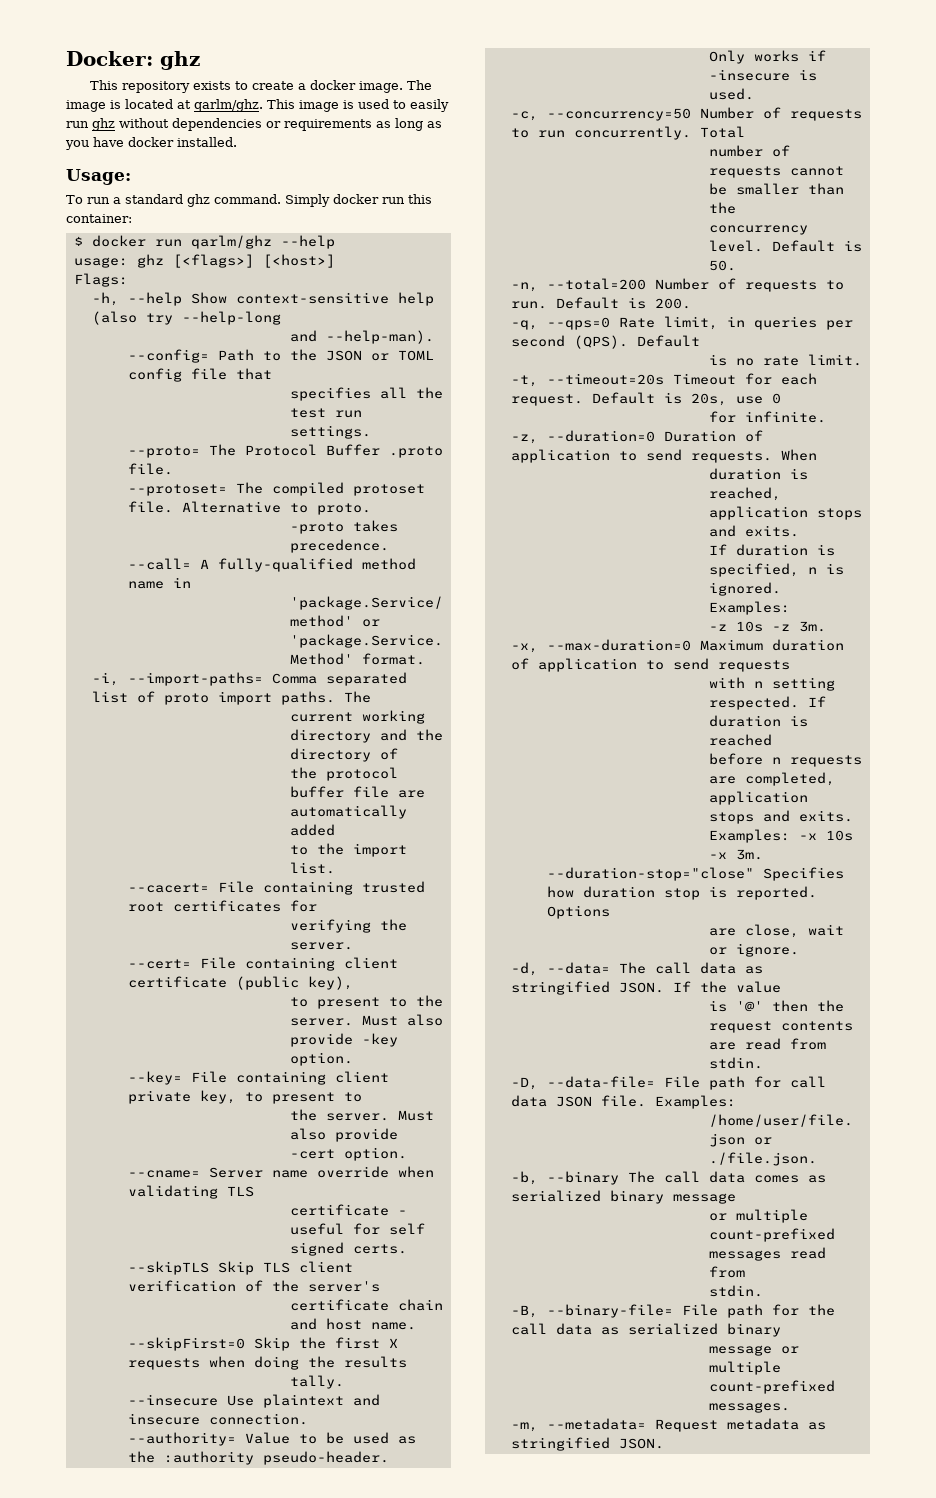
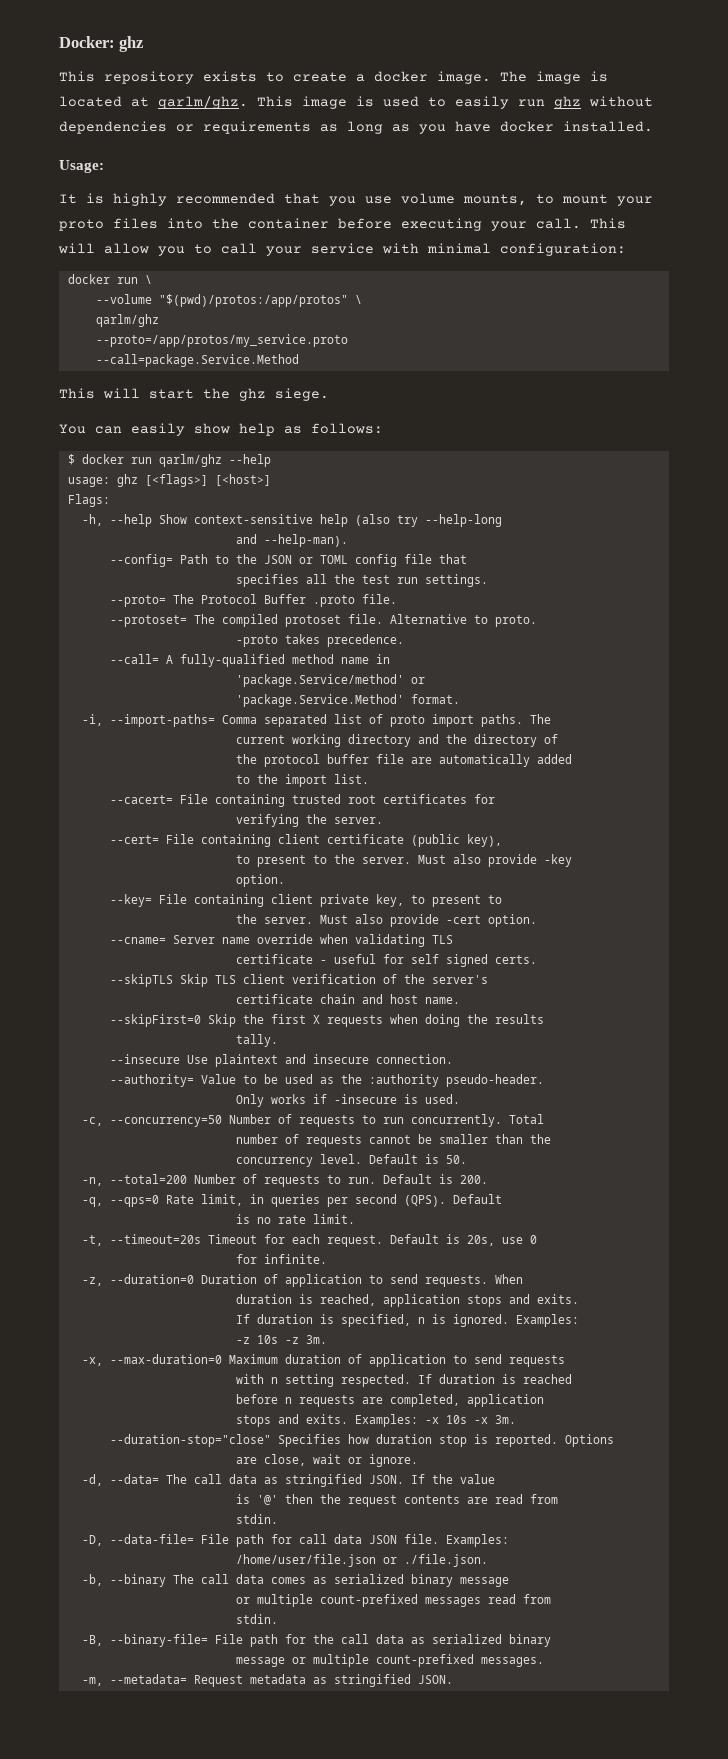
- To run a standard ghz command. Simply docker run this container:
+ It is highly recommended that you use volume mounts, to mount your proto files into the container before executing your call. This will allow you to call your service with minimal configuration:
+ docker run \
+ --volume "$(pwd)/protos:/app/protos" \
+ qarlm/ghz
+ --proto=/app/protos/my_service.proto
+ --call=package.Service.Method
+ This will start the ghz siege.
+ You can easily show help as follows:

